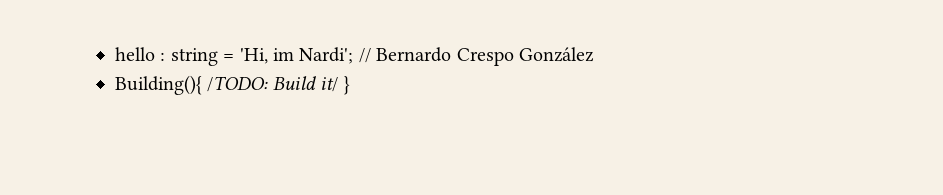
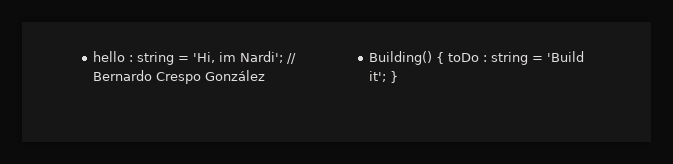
- Building(){ /TODO: Build it/ }
+ Building() { toDo : string = 'Build it'; }

